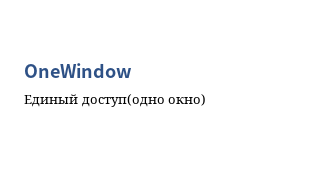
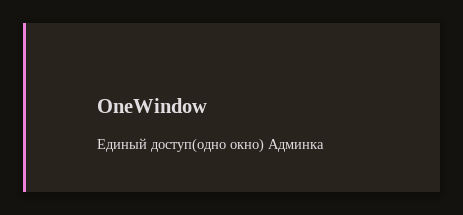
- Единый доступ(одно окно)
+ Единый доступ(одно окно) Админка

